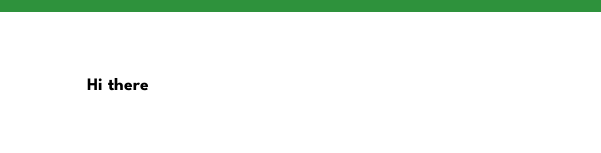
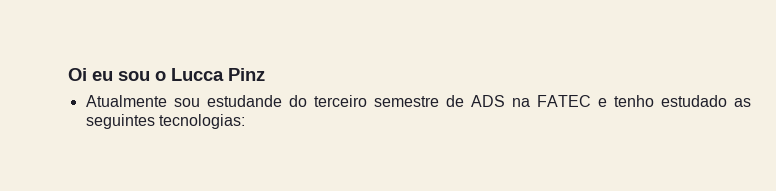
- Hi there
+ Oi eu sou o Lucca Pinz
+ Atualmente sou estudande do terceiro semestre de ADS na FATEC e tenho estudado as seguintes tecnologias:

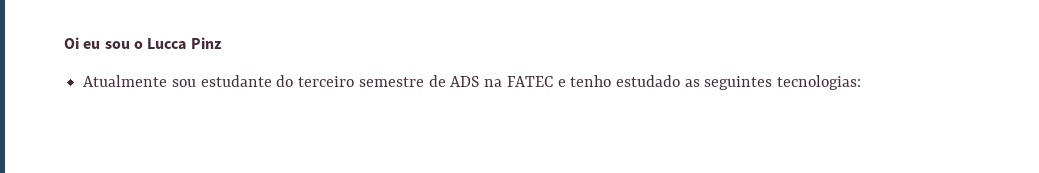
- Atualmente sou estudande do terceiro semestre de ADS na FATEC e tenho estudado as seguintes tecnologias:
+ Atualmente sou estudante do terceiro semestre de ADS na FATEC e tenho estudado as seguintes tecnologias:

